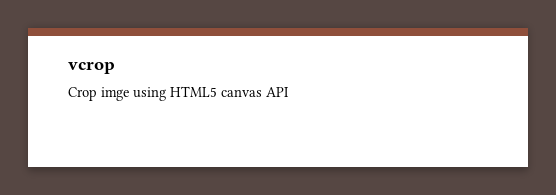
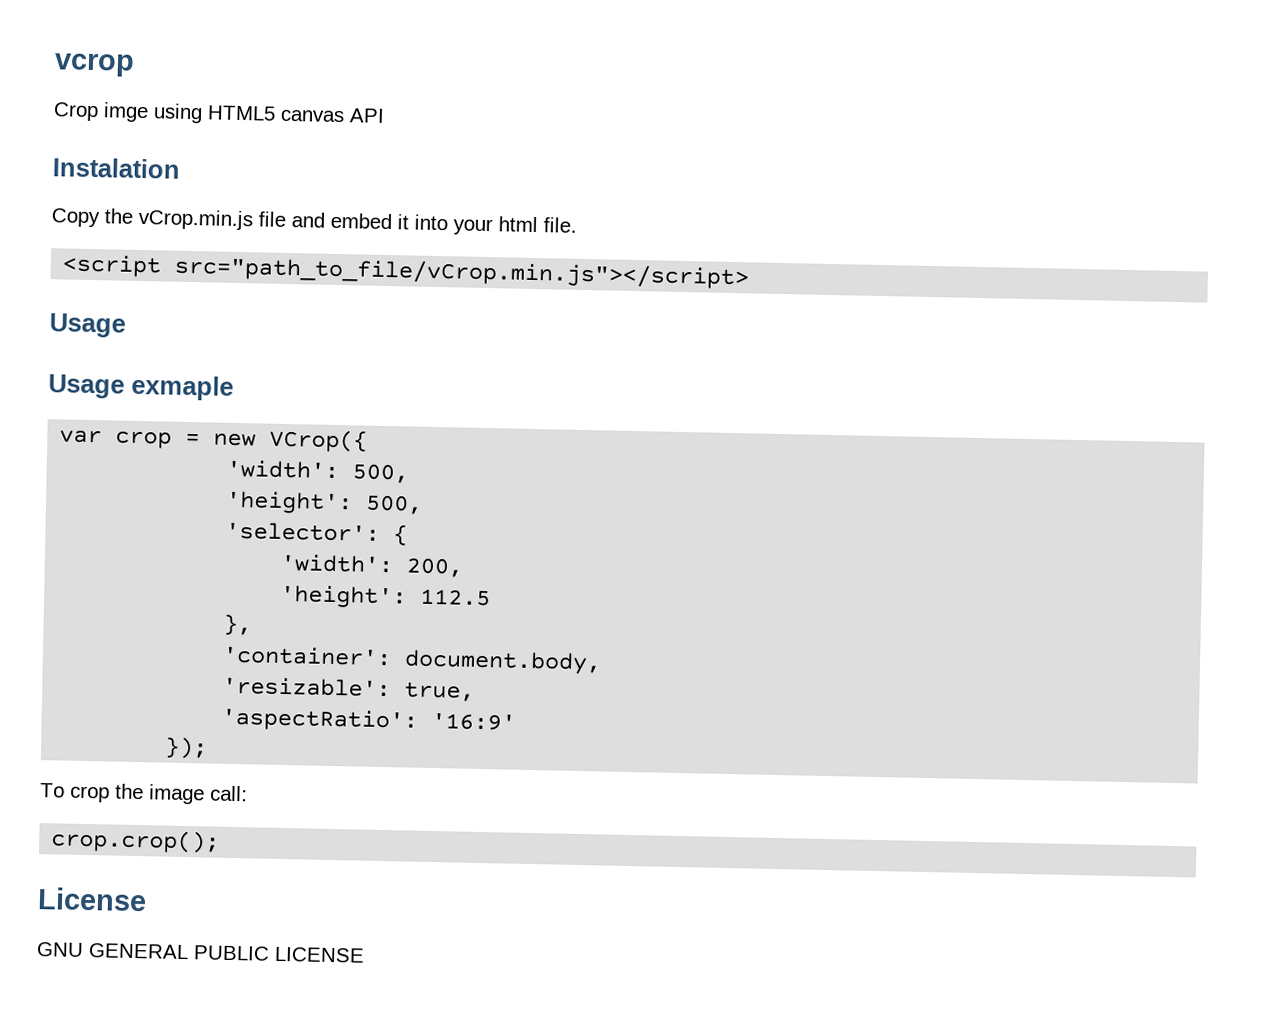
+ Instalation
+ Copy the vCrop.min.js file and embed it into your html file.
+ <script src="path_to_file/vCrop.min.js"></script>
+ Usage
+ Usage exmaple
+ var crop = new VCrop({
+ 'width': 500,
+ 'height': 500,
+ 'selector': {
+ 'width': 200,
+ 'height': 112.5
+ },
+ 'container': document.body,
+ 'resizable': true,
+ 'aspectRatio': '16:9'
+ });
+ To crop the image call:
+ crop.crop();
+ License
+ GNU GENERAL PUBLIC LICENSE

